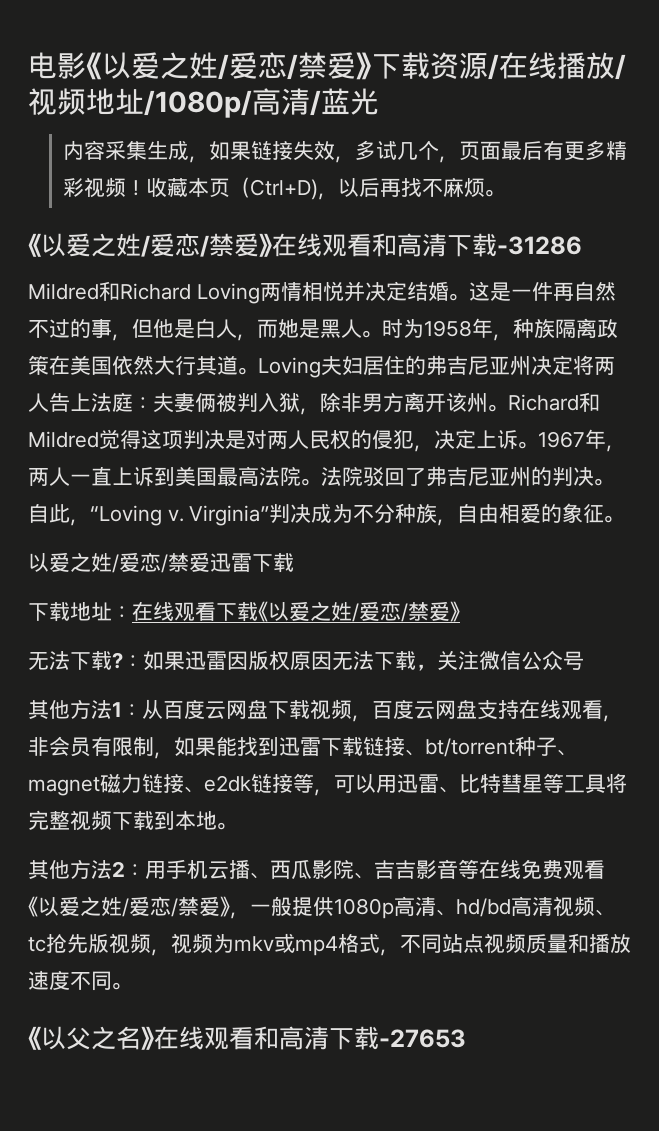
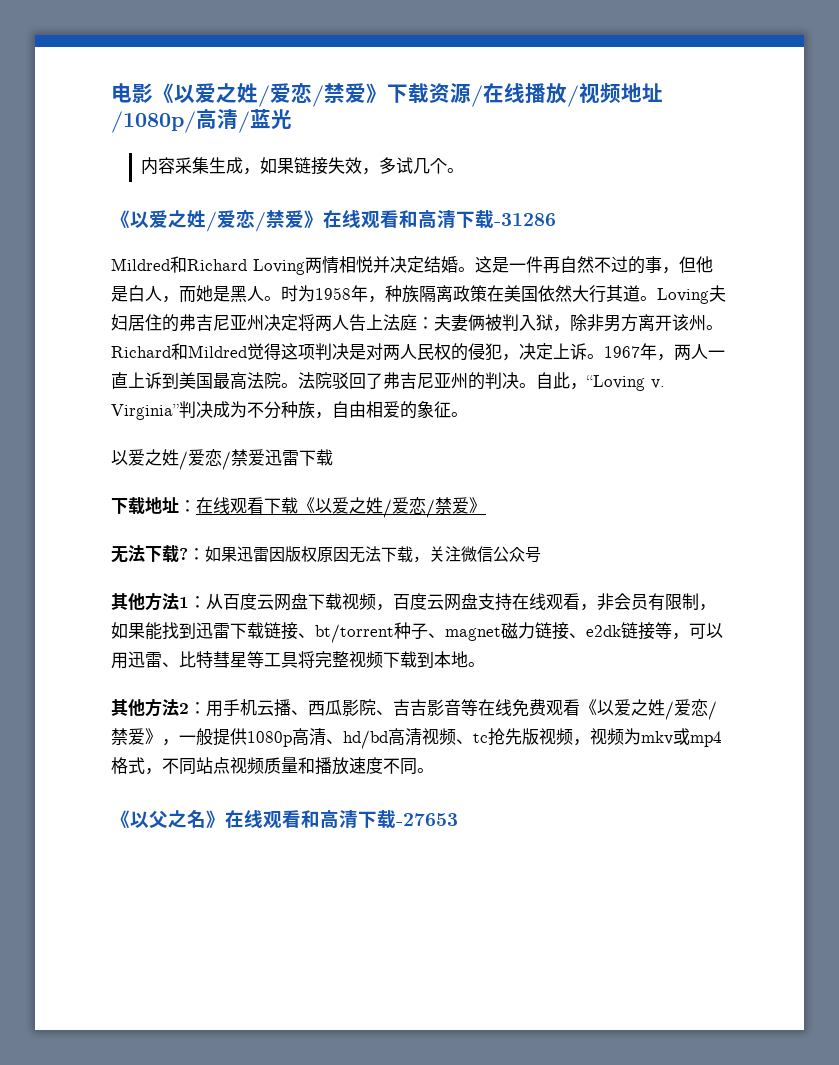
- 内容采集生成，如果链接失效，多试几个，页面最后有更多精彩视频！收藏本页（Ctrl+D)，以后再找不麻烦。
+ 内容采集生成，如果链接失效，多试几个。

